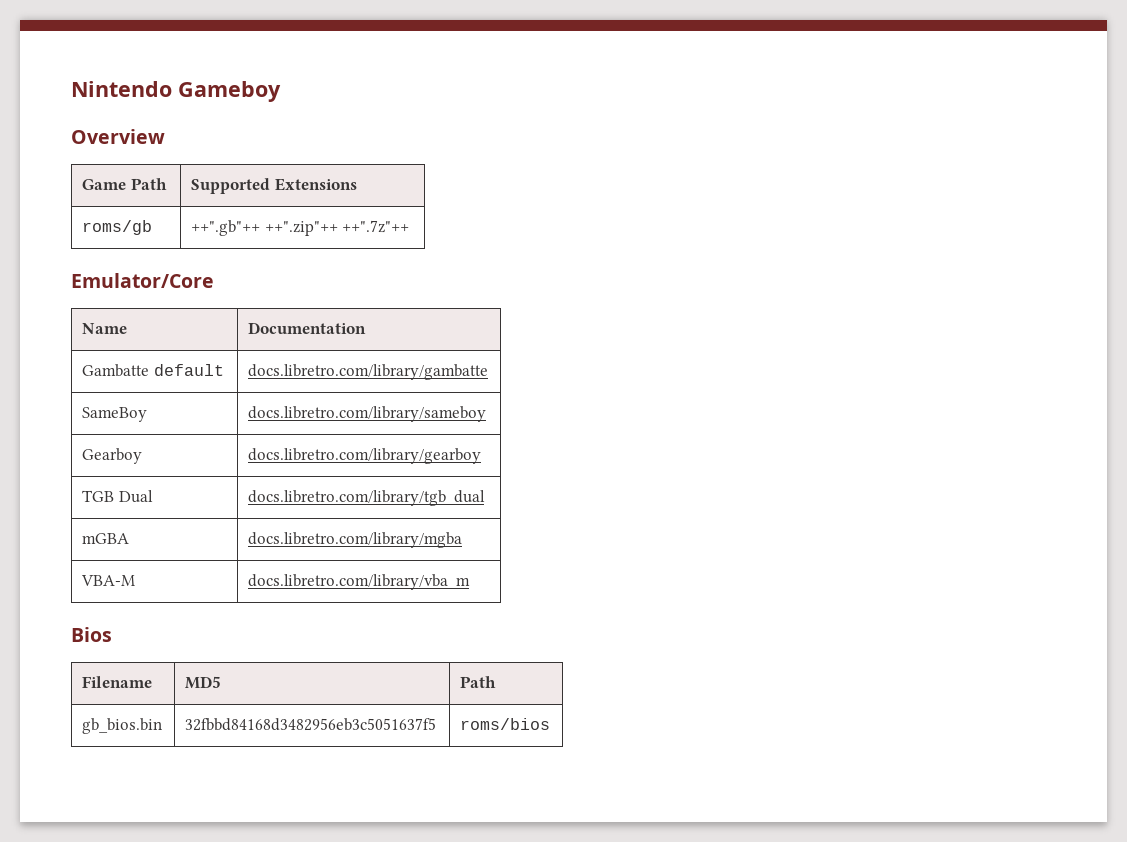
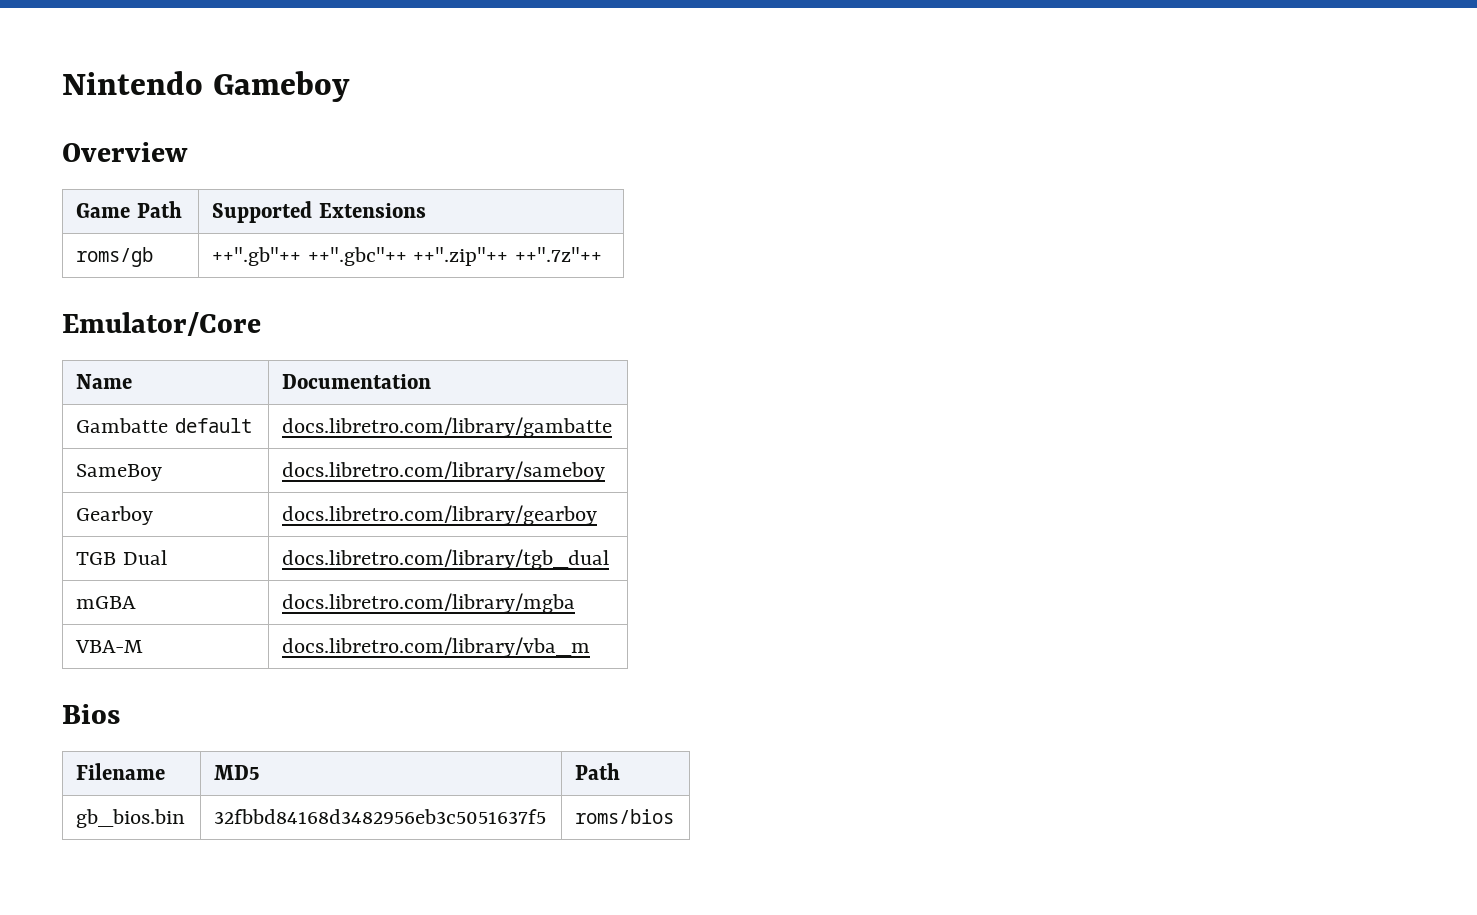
- roms/gb | ++".gb"++ ++".zip"++ ++".7z"++
+ roms/gb | ++".gb"++ ++".gbc"++ ++".zip"++ ++".7z"++

